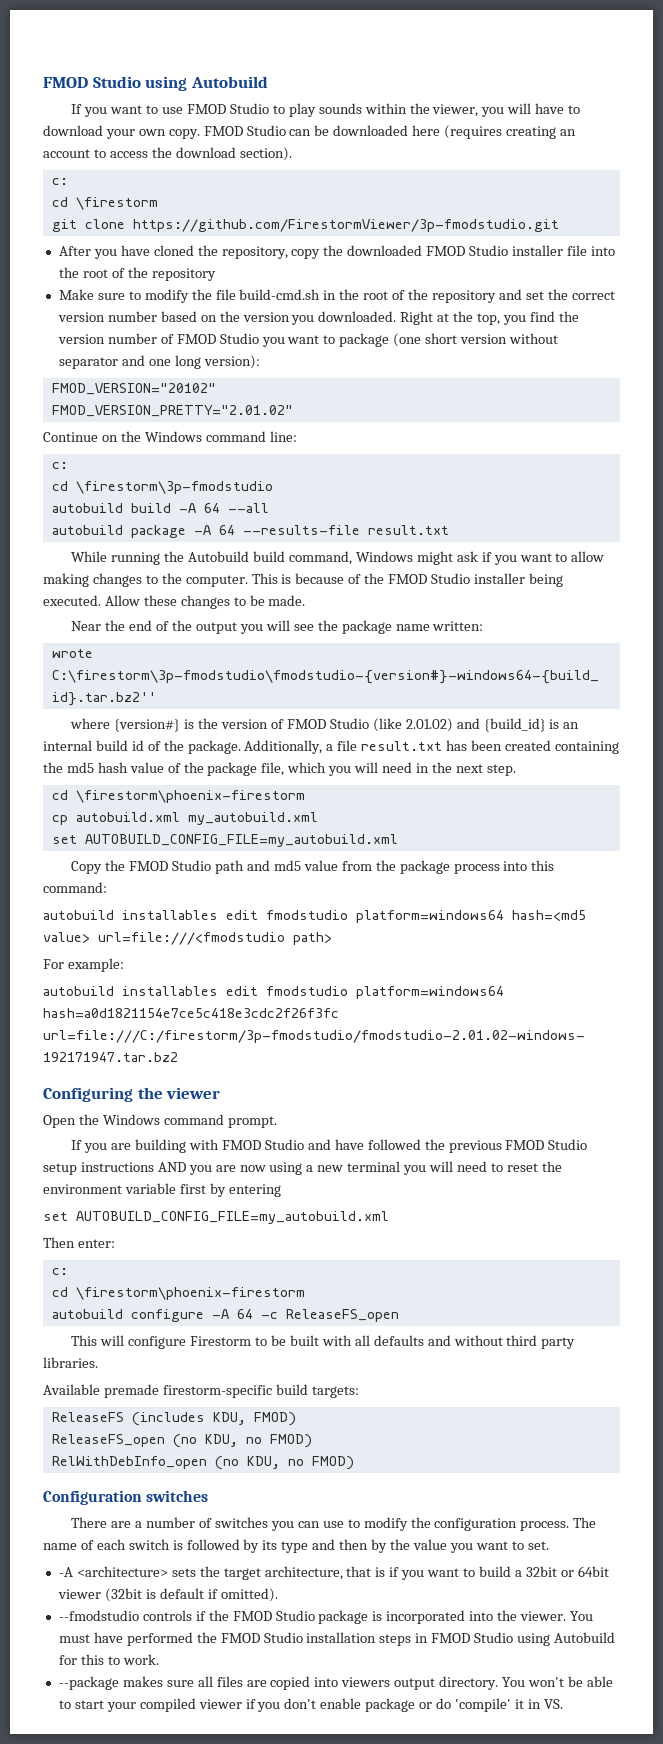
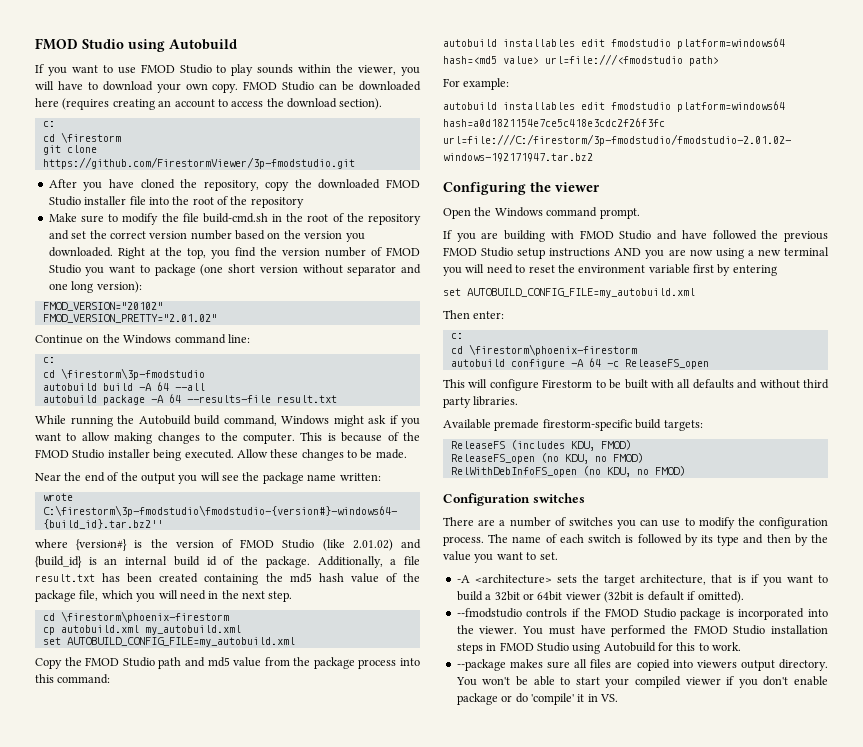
- RelWithDebInfo_open (no KDU, no FMOD)
+ RelWithDebInfoFS_open (no KDU, no FMOD)

